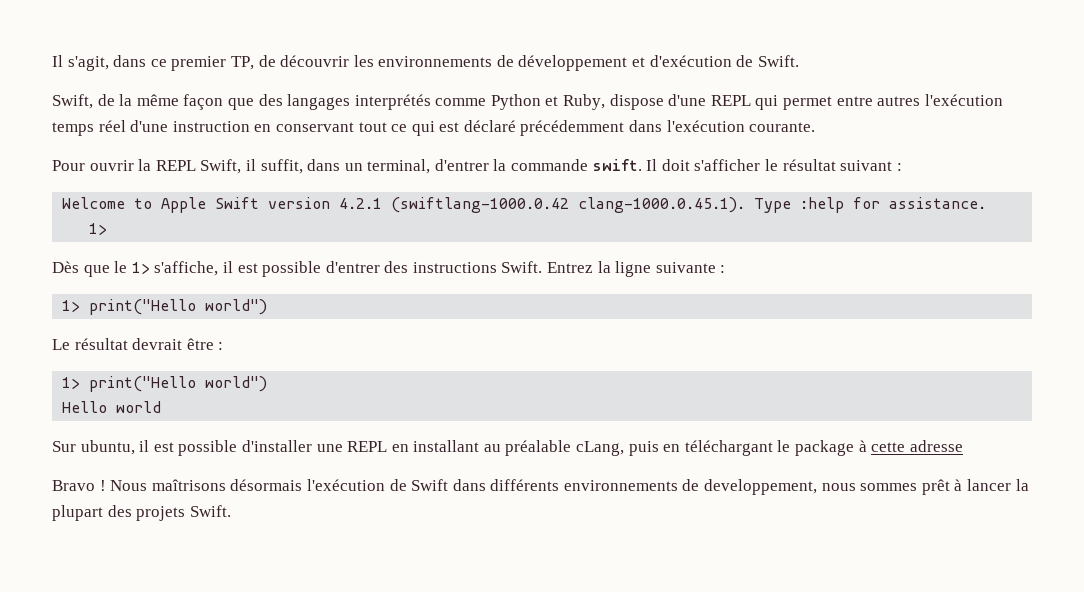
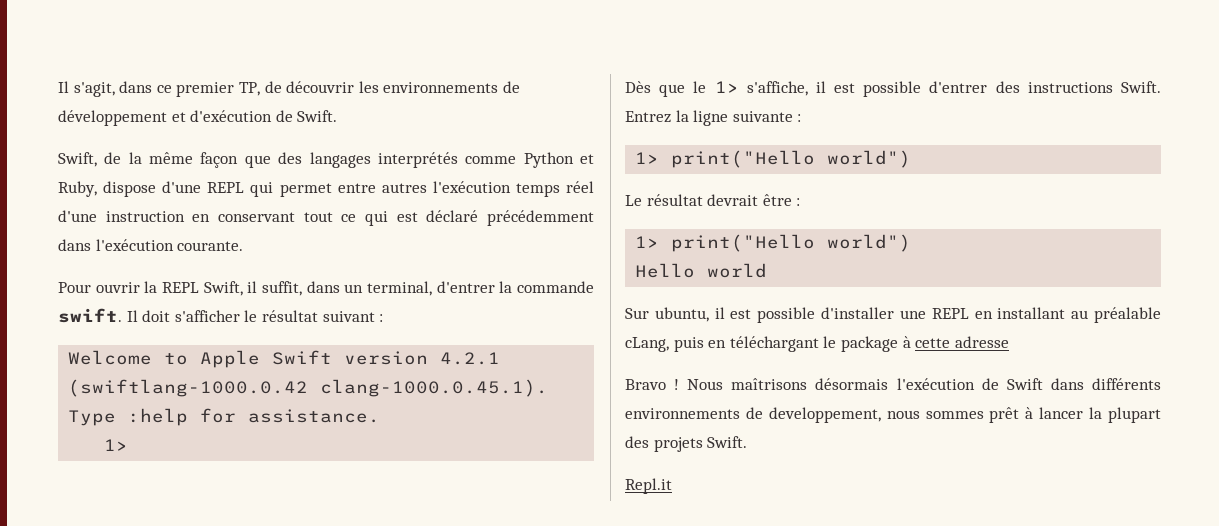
+ Repl.it

